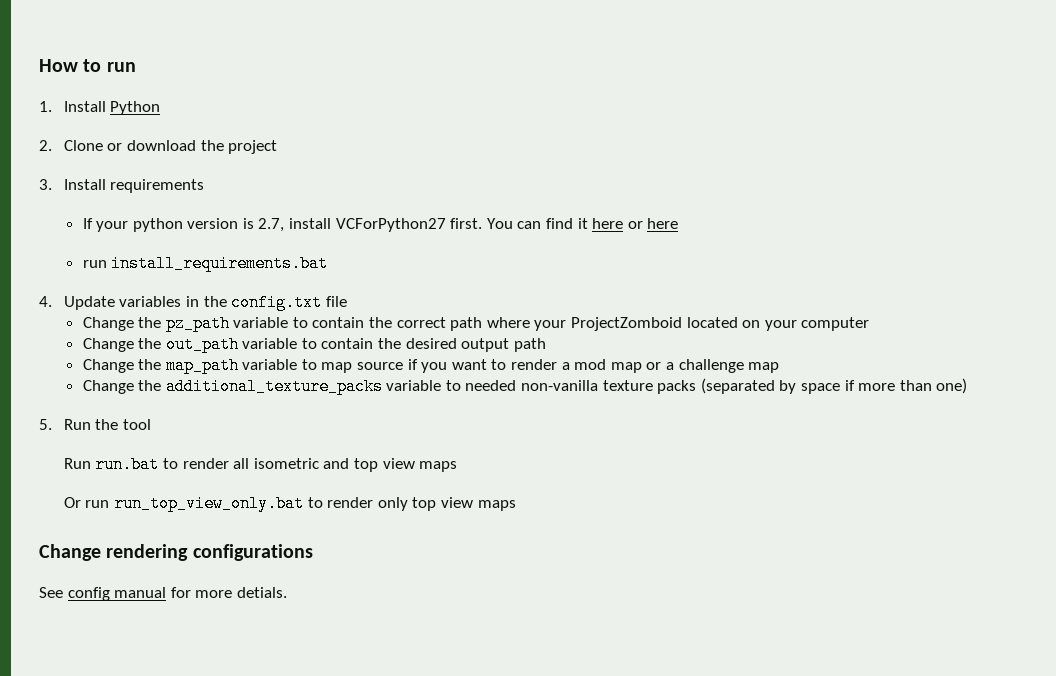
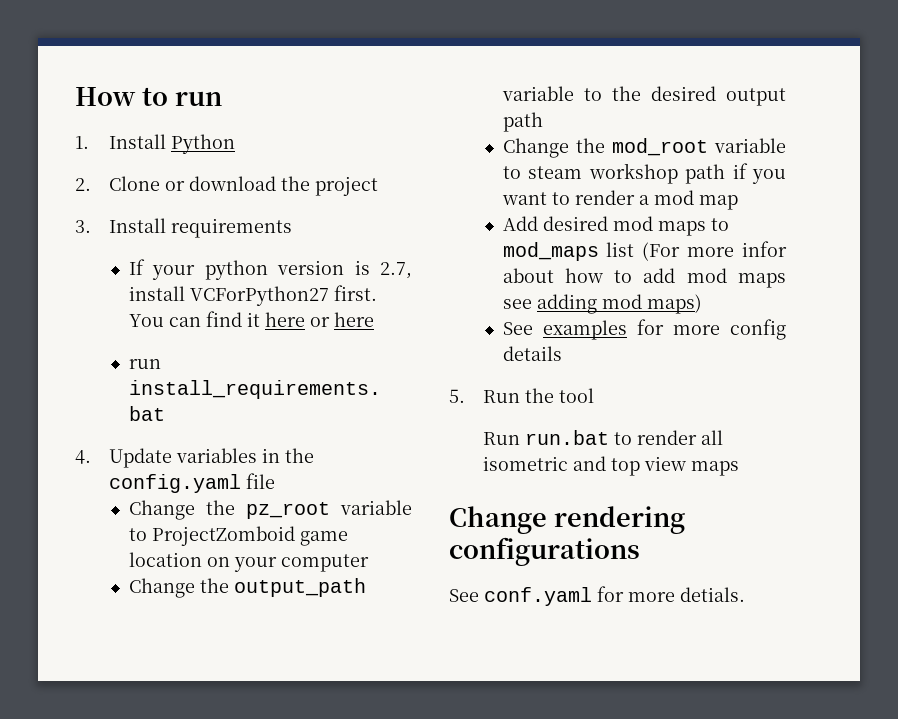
- 4. Update variables in the config.txt file
+ 4. Update variables in the config.yaml file
- Change the pz_path variable to contain the correct path where your ProjectZomboid located on your computer
+ Change the pz_root variable to ProjectZomboid game location on your computer
- Change the out_path variable to contain the desired output path
+ Change the output_path variable to the desired output path
- Change the map_path variable to map source if you want to render a mod map or a challenge map
- Change the additional_texture_packs variable to needed non-vanilla texture packs (separated by space if more than one)
+ Change the mod_root variable to steam workshop path if you want to render a mod map
+ Add desired mod maps to mod_maps list (For more infor about how to add mod maps see adding mod maps)
+ See examples for more config details
- Or run run_top_view_only.bat to render only top view maps
- See config manual for more detials.
+ See conf.yaml for more detials.

